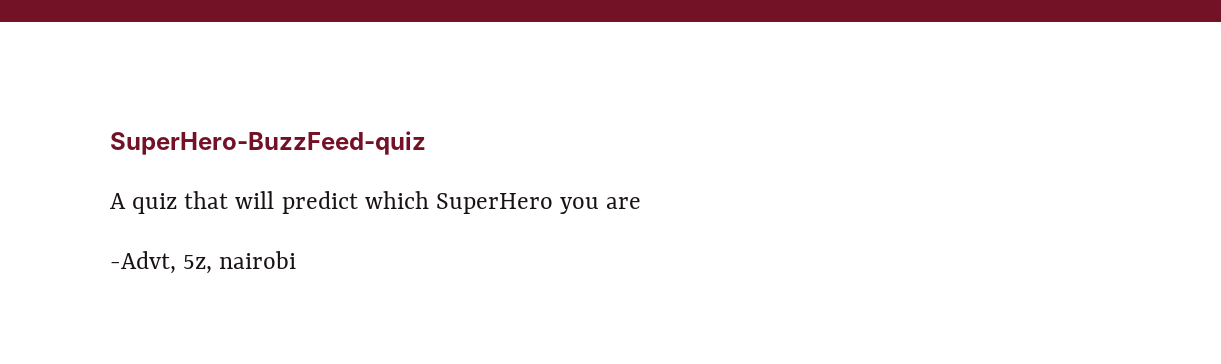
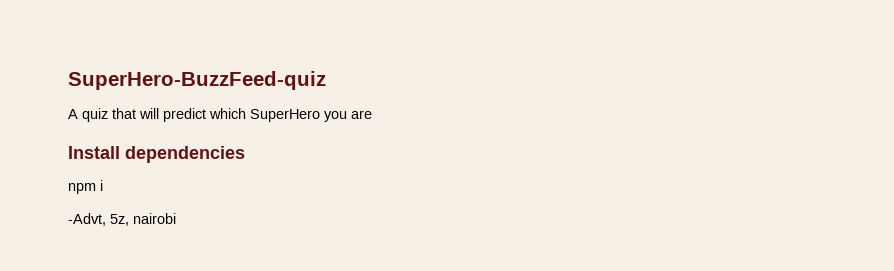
+ Install dependencies
+ npm i

